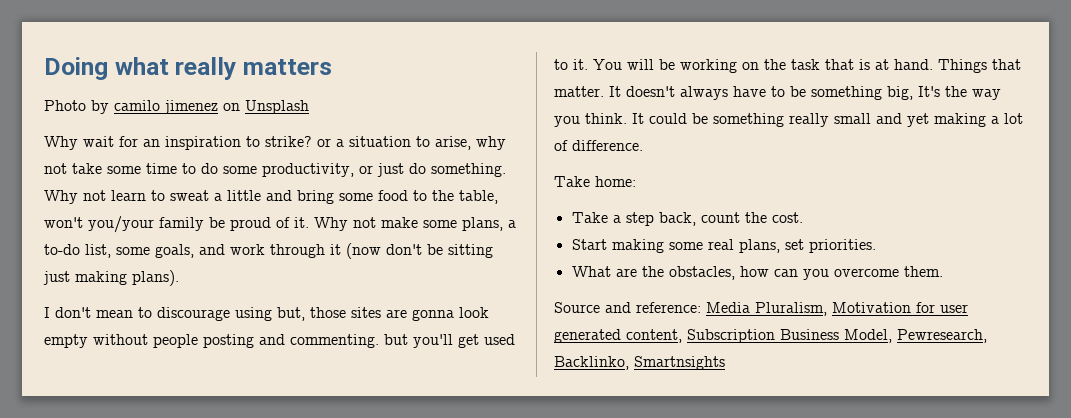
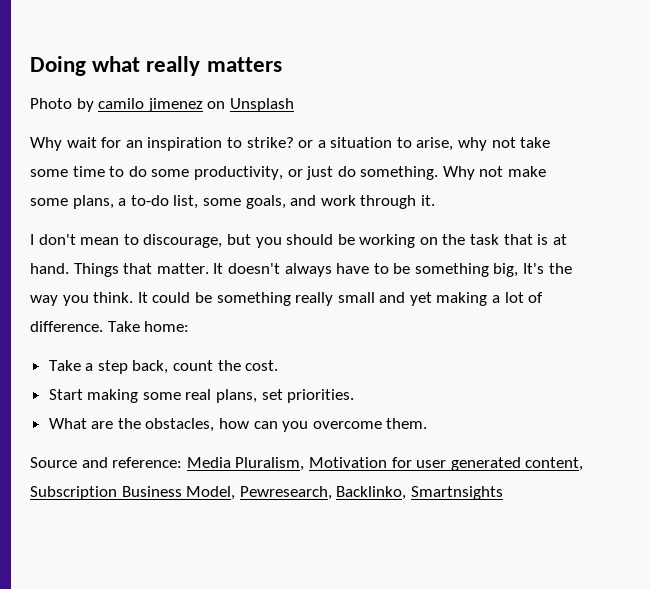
- Why not learn to sweat a little and bring some food to the table, won't you/your family be proud of it. Why not make some plans, a to-do list, some goals, and work through it (now don't be sitting just making plans).
- I don't mean to discourage using but, those sites are gonna look empty without people posting and commenting. but you'll get used to it. You will be working on the task that is at hand.
+ Why not make some plans, a to-do list, some goals, and work through it.
+ I don't mean to discourage, but you should be working on the task that is at hand.
- It could be something really small and yet making a lot of difference.
- Take home:
+ It could be something really small and yet making a lot of difference. Take home:

